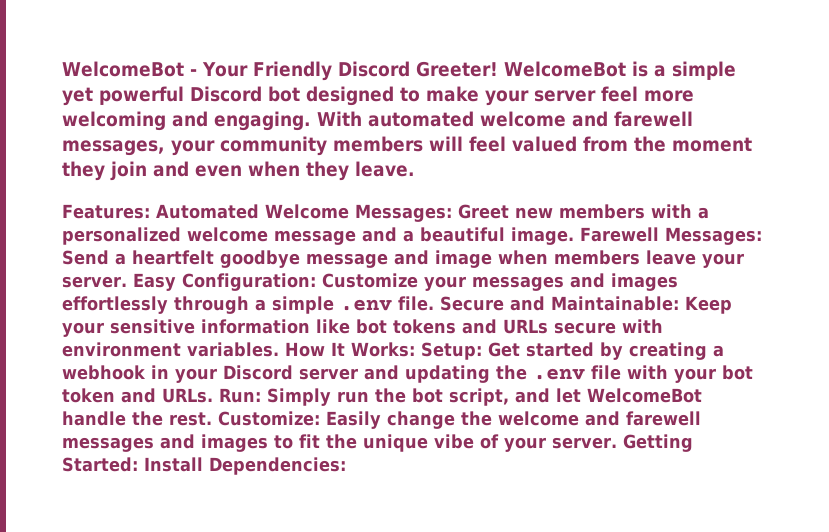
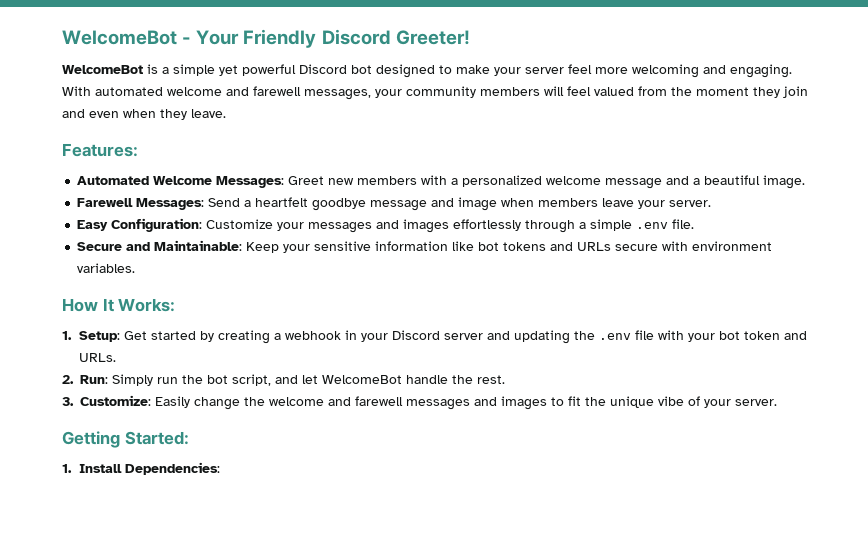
- WelcomeBot - Your Friendly Discord Greeter! WelcomeBot is a simple yet powerful Discord bot designed to make your server feel more welcoming and engaging.
+ WelcomeBot - Your Friendly Discord Greeter!
+ WelcomeBot is a simple yet powerful Discord bot designed to make your server feel more welcoming and engaging.
- Features: Automated Welcome Messages:
+ Features:
+ Automated Welcome Messages:
- Greet new members with a personalized welcome message and a beautiful image. Farewell Messages:
+ Greet new members with a personalized welcome message and a beautiful image.
+ Farewell Messages:
- Send a heartfelt goodbye message and image when members leave your server. Easy Configuration:
+ Send a heartfelt goodbye message and image when members leave your server.
+ Easy Configuration:
- Customize your messages and images effortlessly through a simple .env file. Secure and Maintainable:
+ Customize your messages and images effortlessly through a simple .env file.
+ Secure and Maintainable:
- Keep your sensitive information like bot tokens and URLs secure with environment variables. How It Works: Setup:
+ Keep your sensitive information like bot tokens and URLs secure with environment variables.
+ How It Works:
+ 1. Setup:
- Get started by creating a webhook in your Discord server and updating the .env file with your bot token and URLs. Run:
+ Get started by creating a webhook in your Discord server and updating the .env file with your bot token and URLs.
+ 2. Run:
- Simply run the bot script, and let WelcomeBot handle the rest. Customize:
+ Simply run the bot script, and let WelcomeBot handle the rest.
+ 3. Customize:
- Easily change the welcome and farewell messages and images to fit the unique vibe of your server. Getting Started: Install Dependencies:
+ Easily change the welcome and farewell messages and images to fit the unique vibe of your server.
+ Getting Started:
+ 1. Install Dependencies:

